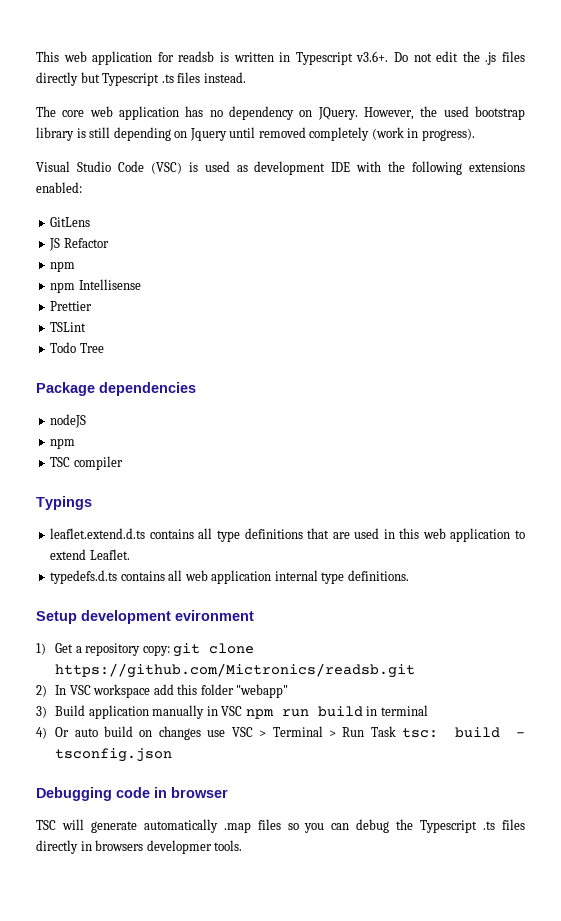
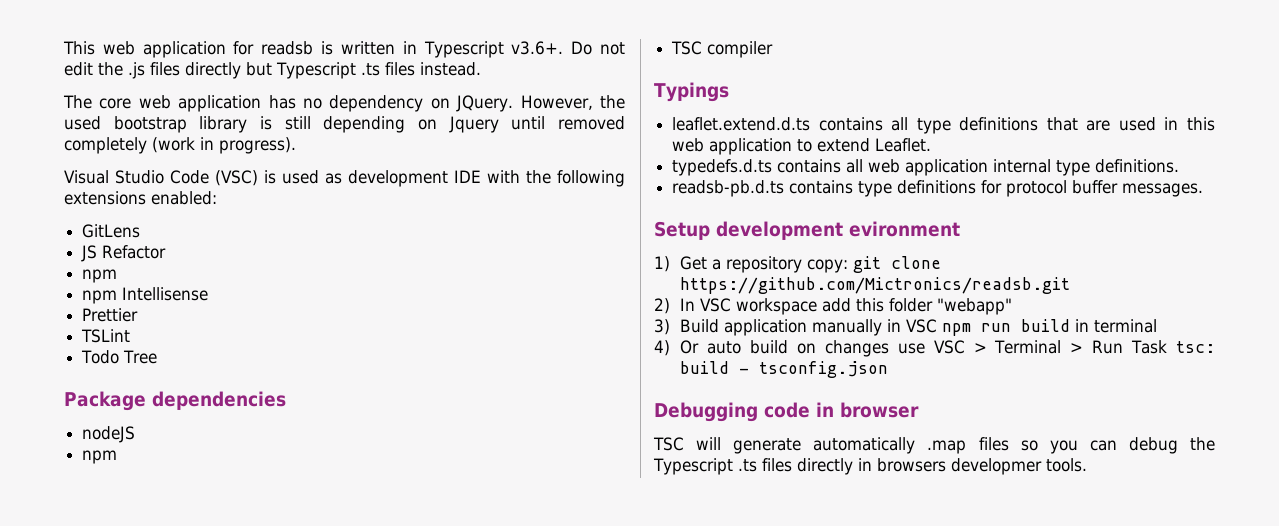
+ readsb-pb.d.ts contains type definitions for protocol buffer messages.

